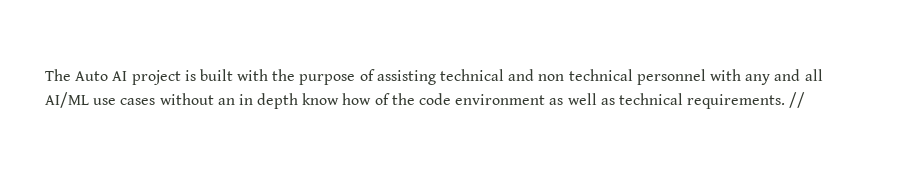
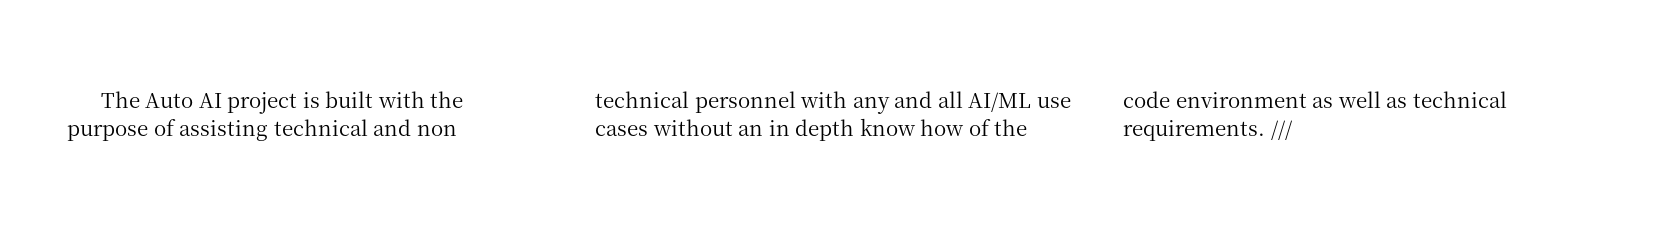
- The Auto AI project is built with the purpose of assisting technical and non technical personnel with any and all AI/ML use cases without an in depth know how of the code environment as well as technical requirements. //
+ The Auto AI project is built with the purpose of assisting technical and non technical personnel with any and all AI/ML use cases without an in depth know how of the code environment as well as technical requirements. ///

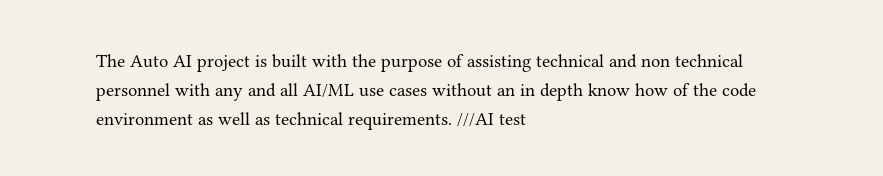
- ///
+ ///AI test

